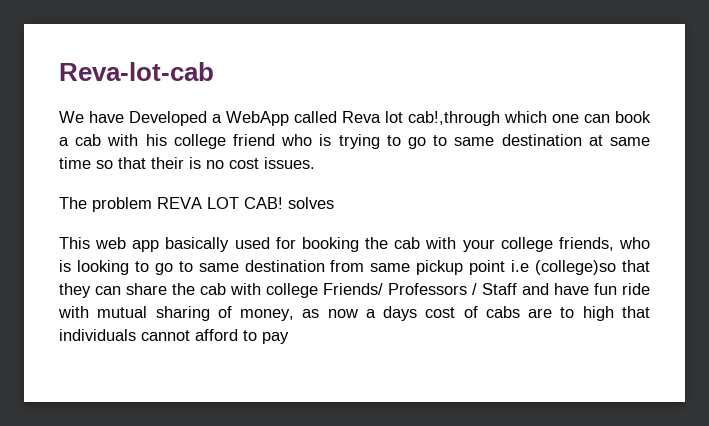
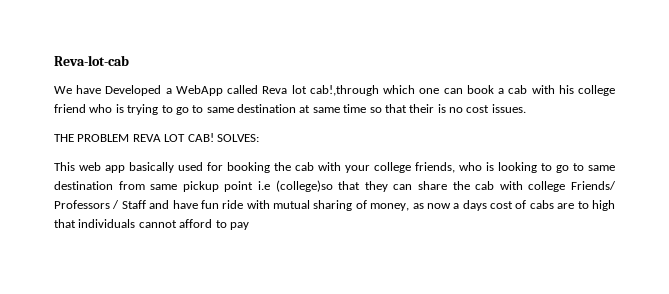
- The problem REVA LOT CAB! solves
+ THE PROBLEM REVA LOT CAB! SOLVES:

